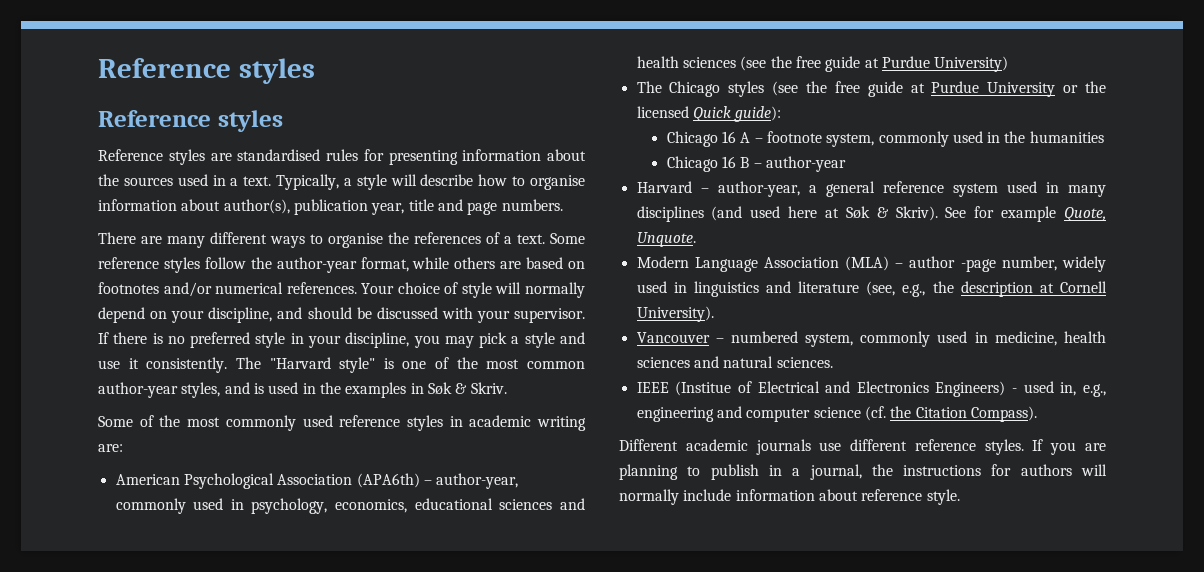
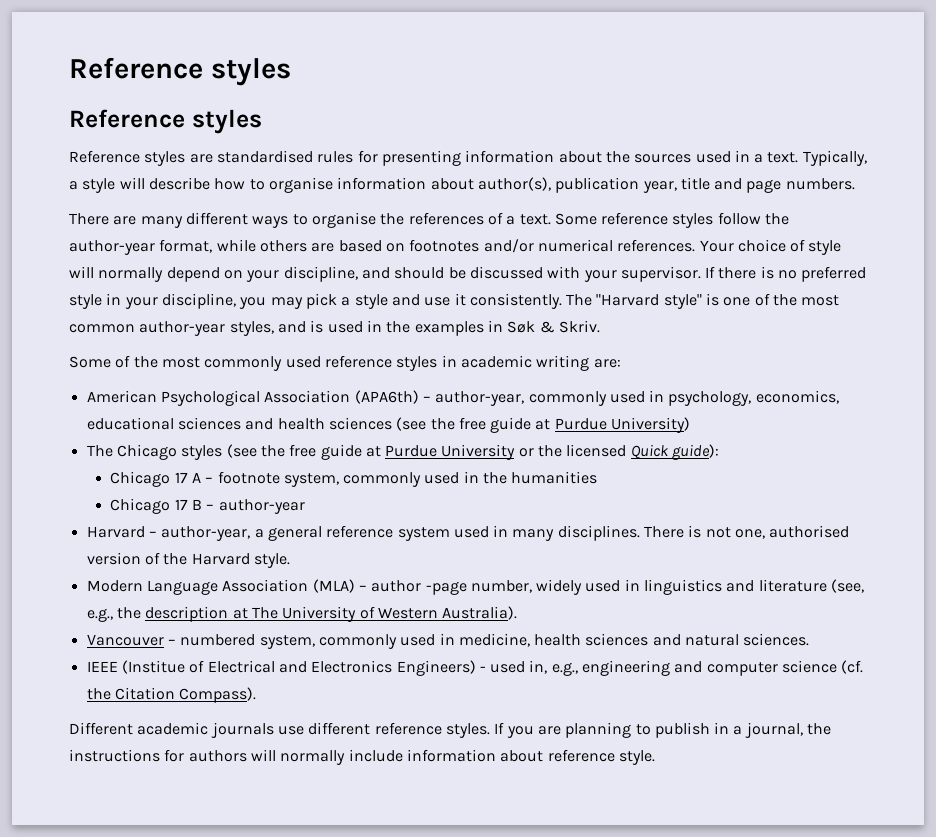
- Chicago 16 A – footnote system, commonly used in the humanities
+ Chicago 17 A – footnote system, commonly used in the humanities
- Chicago 16 B – author-year
+ Chicago 17 B – author-year
- Harvard – author-year, a general reference system used in many disciplines (and used here at Søk & Skriv). See for example Quote, Unquote.
+ Harvard – author-year, a general reference system used in many disciplines. There is not one, authorised version of the Harvard style.
- Modern Language Association (MLA) – author -page number, widely used in linguistics and literature (see, e.g., the description at Cornell University).
+ Modern Language Association (MLA) – author -page number, widely used in linguistics and literature (see, e.g., the description at The University of Western Australia).

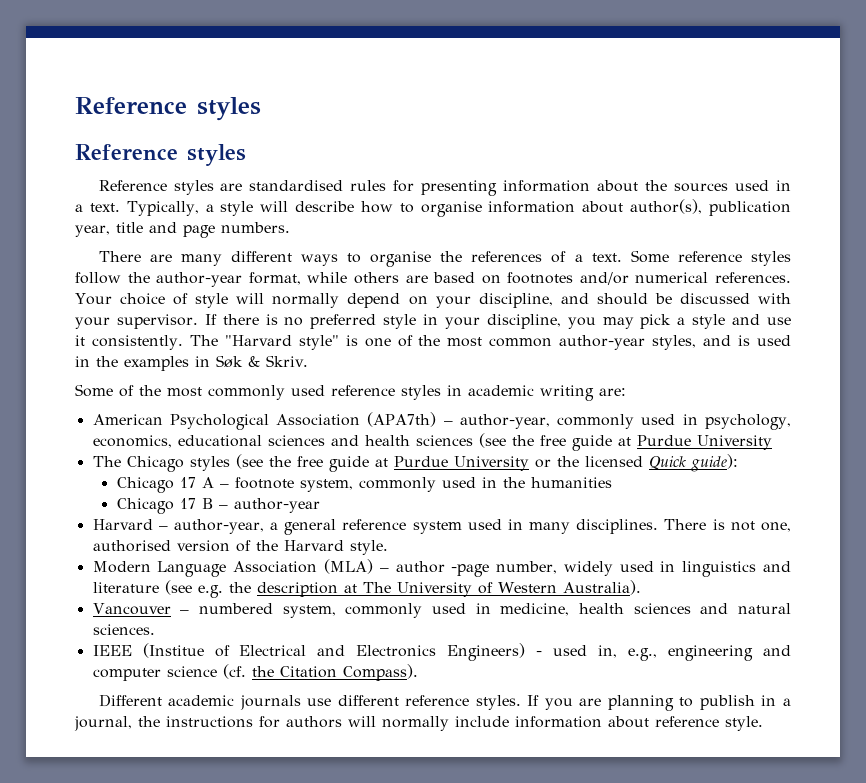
- American Psychological Association (APA6th) – author-year, commonly used in psychology, economics, educational sciences and health sciences (see the free guide at Purdue University)
+ American Psychological Association (APA7th) – author-year, commonly used in psychology, economics, educational sciences and health sciences (see the free guide at Purdue University
- Modern Language Association (MLA) – author -page number, widely used in linguistics and literature (see, e.g., the description at The University of Western Australia).
+ Modern Language Association (MLA) – author -page number, widely used in linguistics and literature (see e.g. the description at The University of Western Australia).

